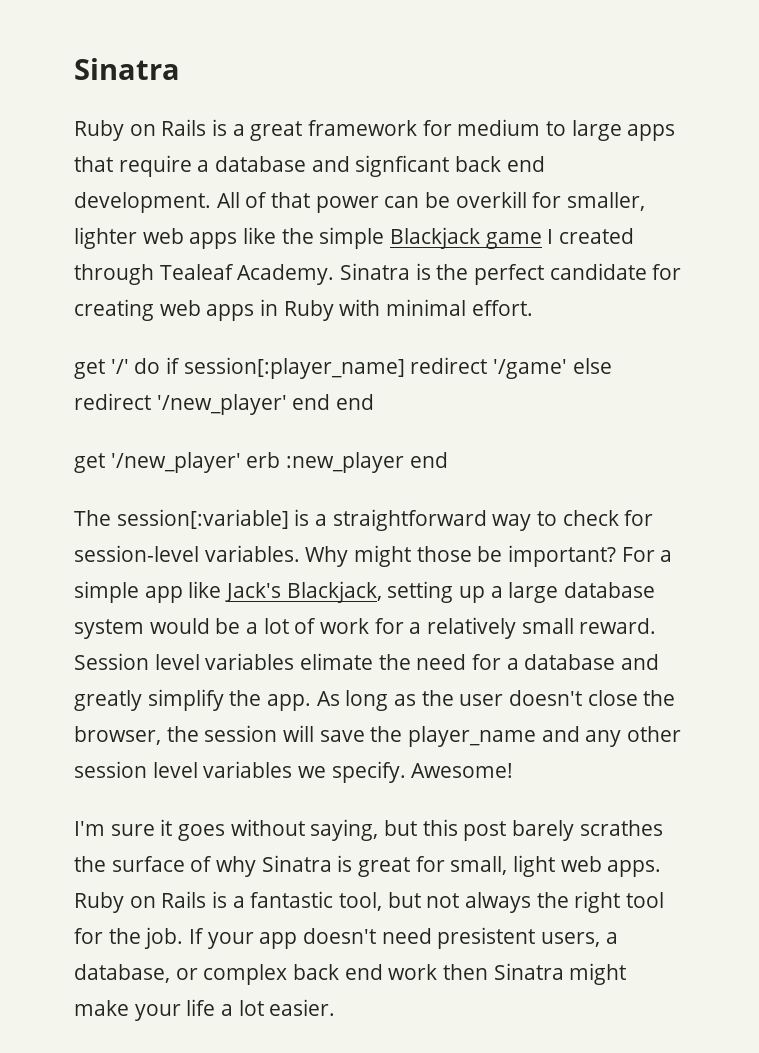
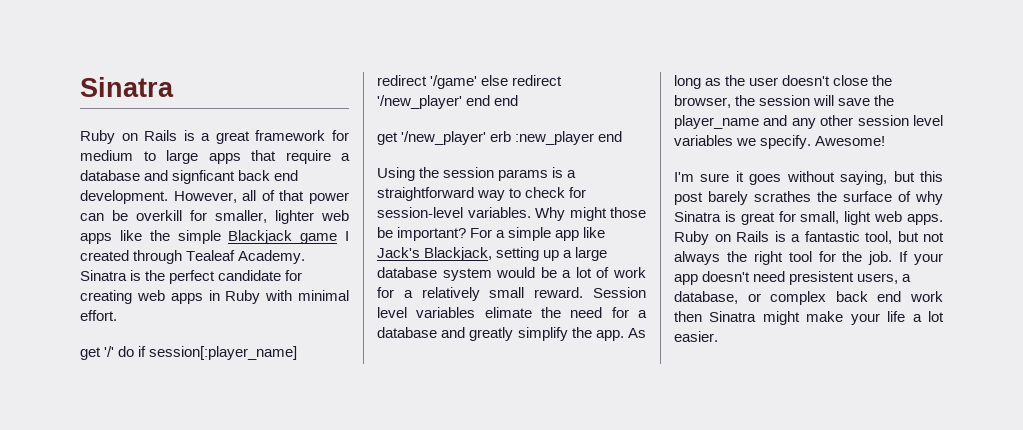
- All of that power can be overkill for smaller, lighter web apps like the simple Blackjack game I created through Tealeaf Academy.
+ However, all of that power can be overkill for smaller, lighter web apps like the simple Blackjack game I created through Tealeaf Academy.
- The session[:variable] is a straightforward way to check for session-level variables.
+ Using the session params is a straightforward way to check for session-level variables.

